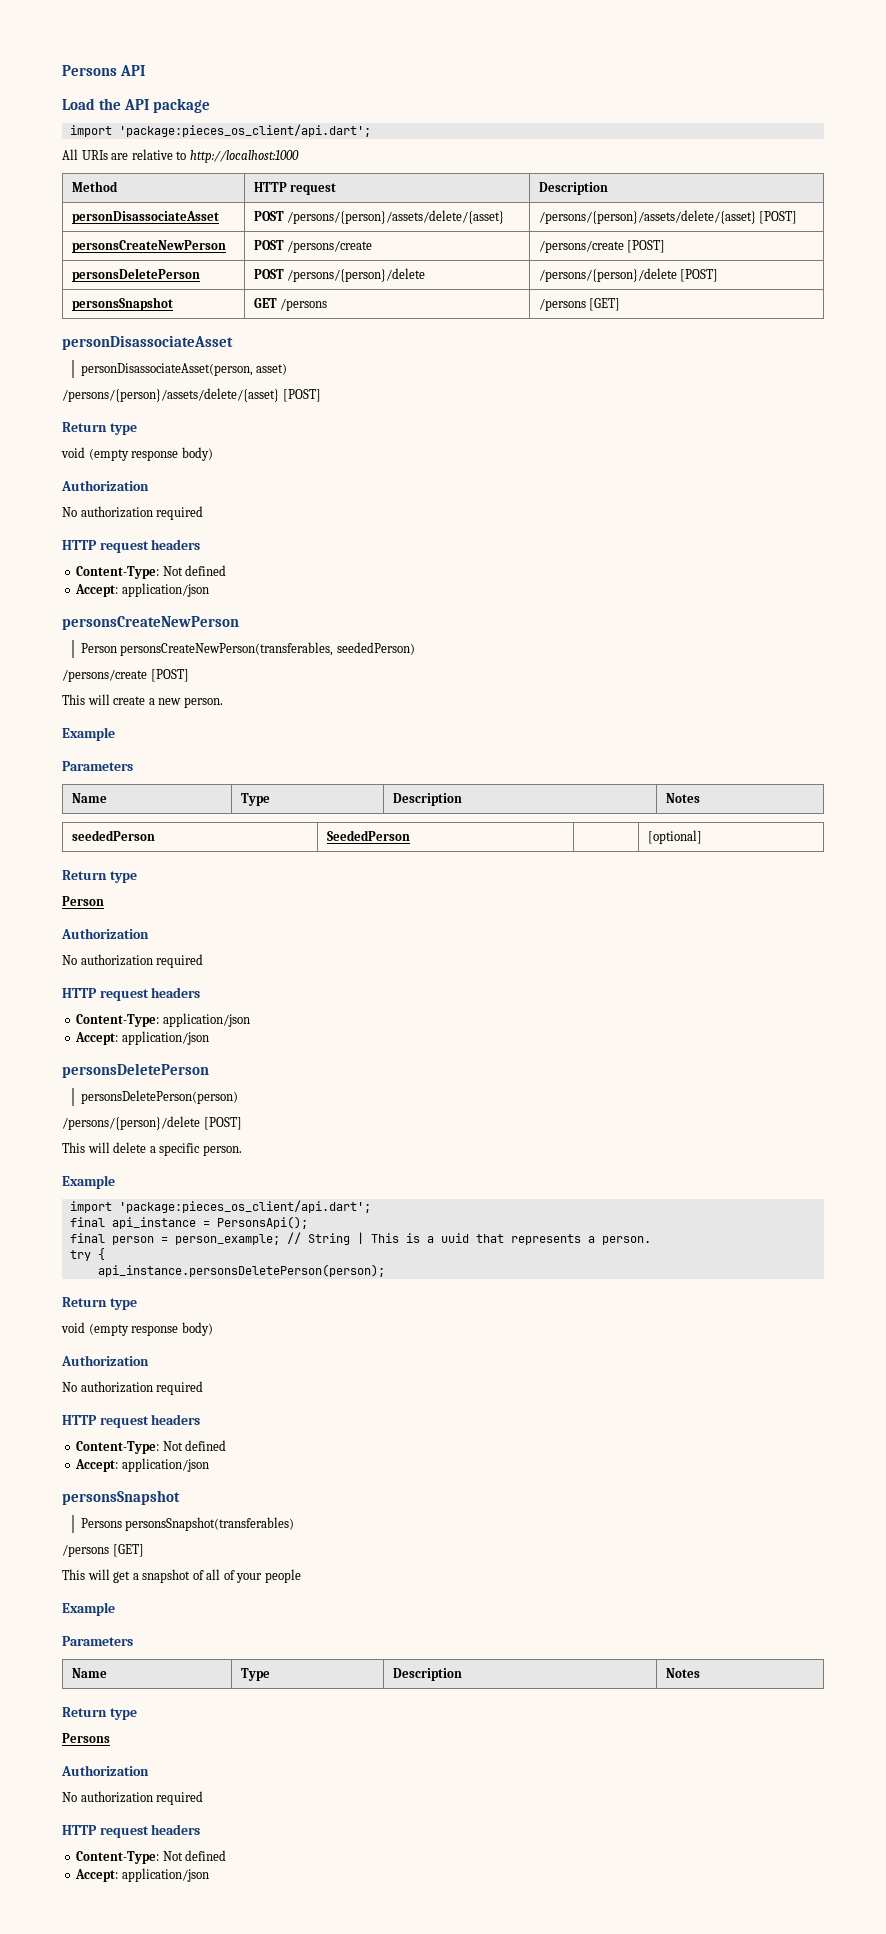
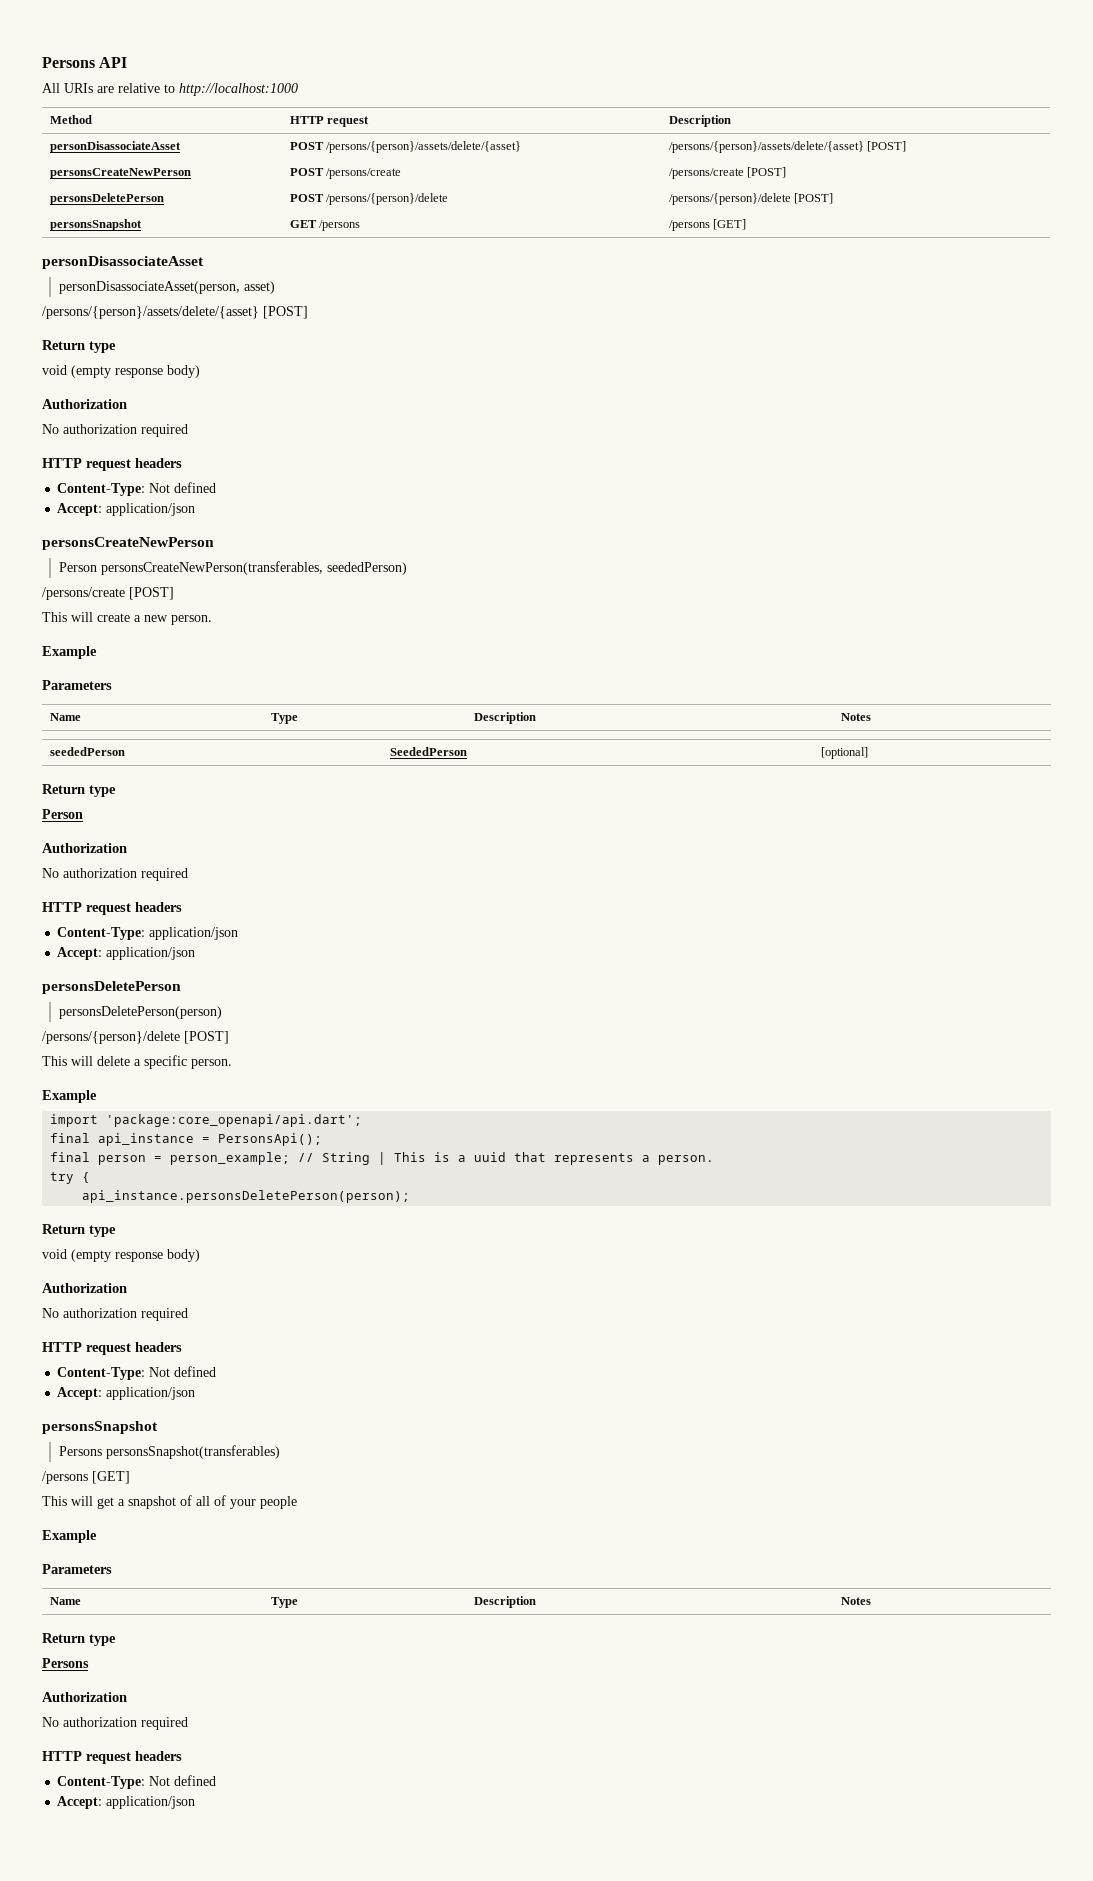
- Load the API package
- import 'package:pieces_os_client/api.dart';
  This will delete a specific person.
  Example
- import 'package:pieces_os_client/api.dart';
+ import 'package:core_openapi/api.dart';

